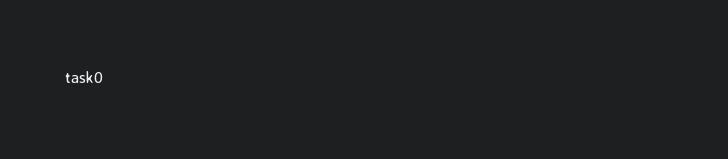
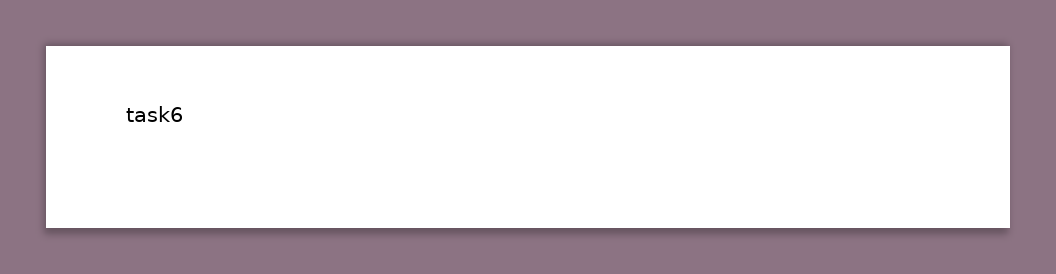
- task0
+ task6

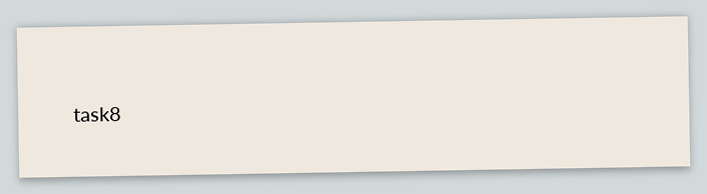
- task6
+ task8

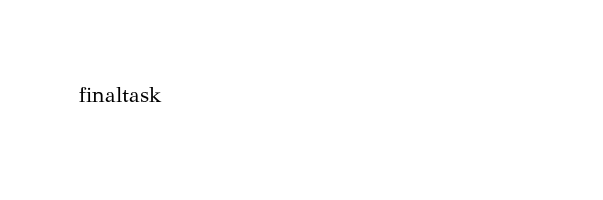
- task8
+ finaltask

